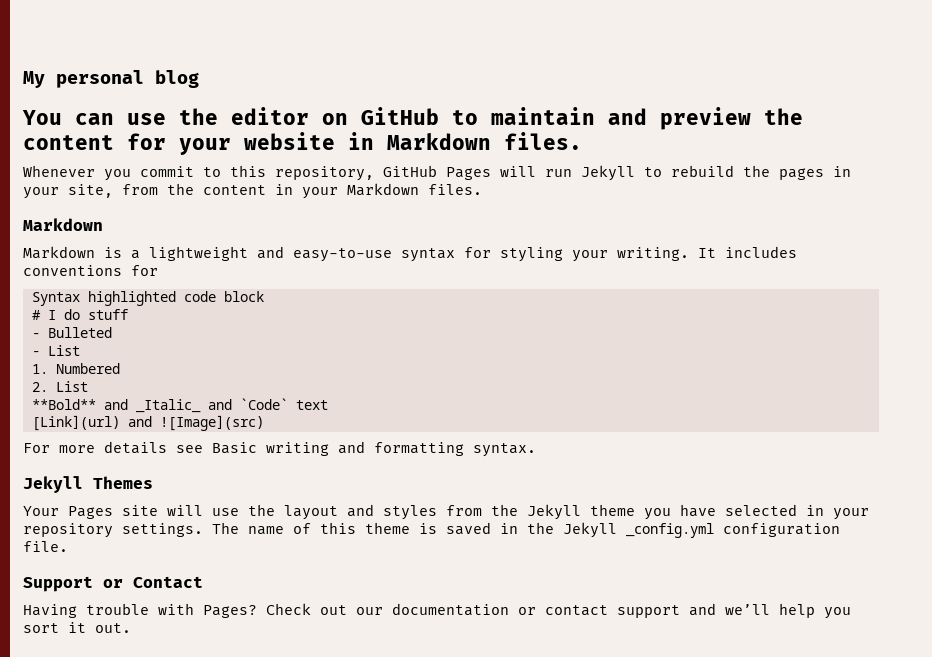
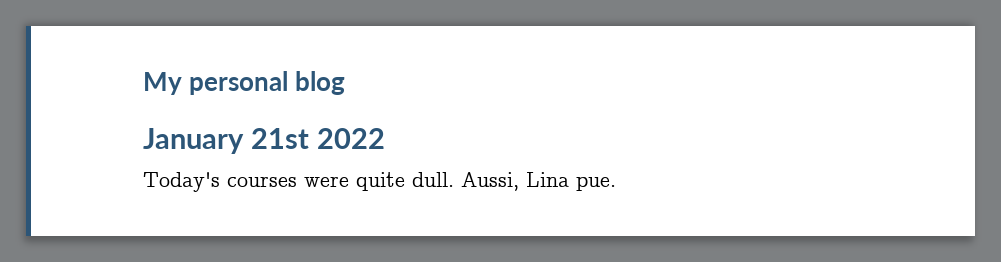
- You can use the editor on GitHub to maintain and preview the content for your website in Markdown files.
- Whenever you commit to this repository, GitHub Pages will run Jekyll to rebuild the pages in your site, from the content in your Markdown files.
- Markdown
- Markdown is a lightweight and easy-to-use syntax for styling your writing. It includes conventions for
- Syntax highlighted code block
- # I do stuff
- - Bulleted
- - List
- 1. Numbered
- 2. List
- **Bold** and _Italic_ and `Code` text
- [Link](url) and ![Image](src)
- For more details see Basic writing and formatting syntax.
- Jekyll Themes
- Your Pages site will use the layout and styles from the Jekyll theme you have selected in your repository settings. The name of this theme is saved in the Jekyll _config.yml configuration file.
- Support or Contact
- Having trouble with Pages? Check out our documentation or contact support and we’ll help you sort it out.
+ January 21st 2022
+ Today's courses were quite dull. Aussi, Lina pue.

